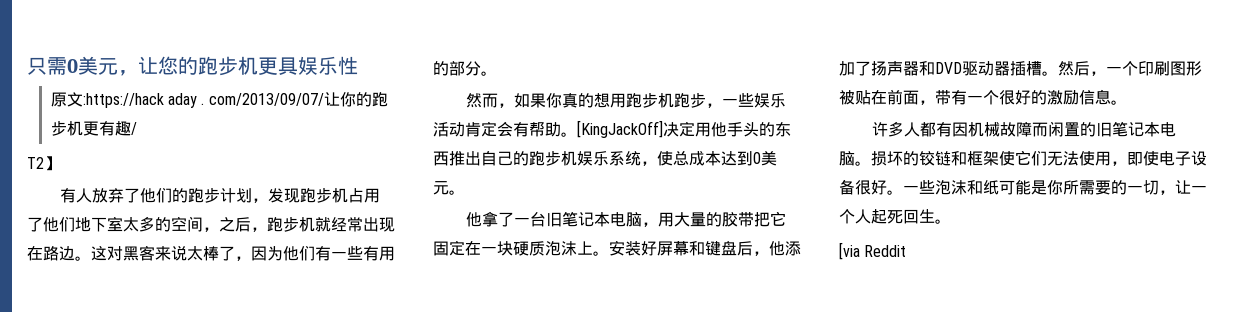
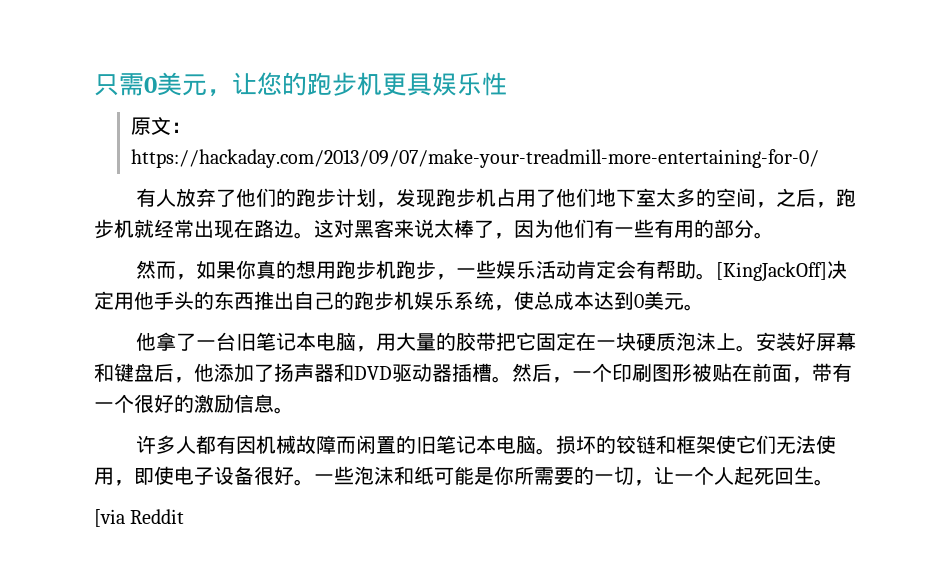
- 原文:https://hack aday . com/2013/09/07/让你的跑步机更有趣/
- T2】
+ 原文：https://hackaday.com/2013/09/07/make-your-treadmill-more-entertaining-for-0/

